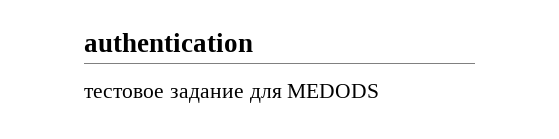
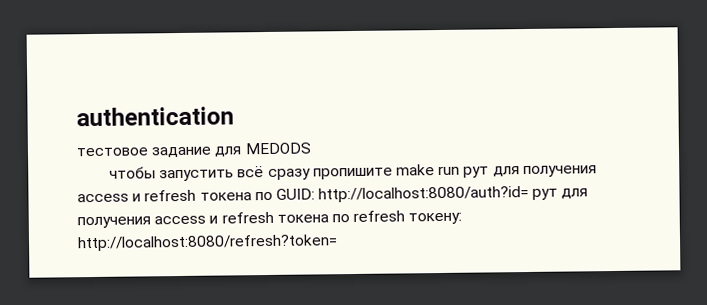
+ чтобы запустить всё сразу пропишите make run рут для получения access и refresh токена по GUID: http://localhost:8080/auth?id= рут для получения access и refresh токена по refresh токену: http://localhost:8080/refresh?token=

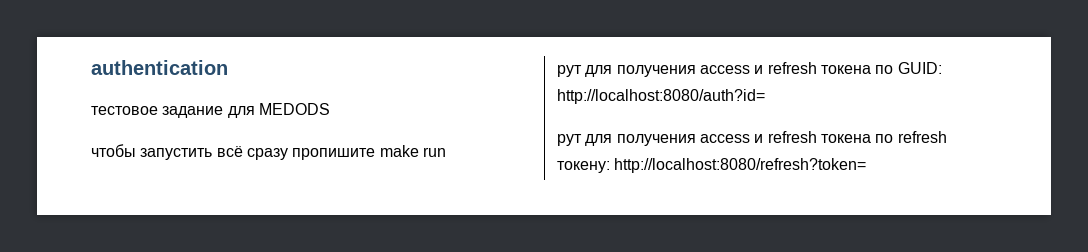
- чтобы запустить всё сразу пропишите make run рут для получения access и refresh токена по GUID: http://localhost:8080/auth?id= рут для получения access и refresh токена по refresh токену: http://localhost:8080/refresh?token=
+ чтобы запустить всё сразу пропишите make run
+ рут для получения access и refresh токена по GUID: http://localhost:8080/auth?id=
+ рут для получения access и refresh токена по refresh токену: http://localhost:8080/refresh?token=

